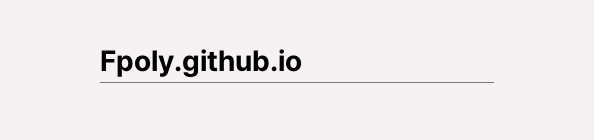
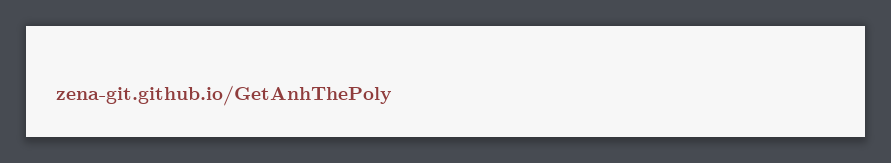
- Fpoly.github.io
+ zena-git.github.io/GetAnhThePoly

